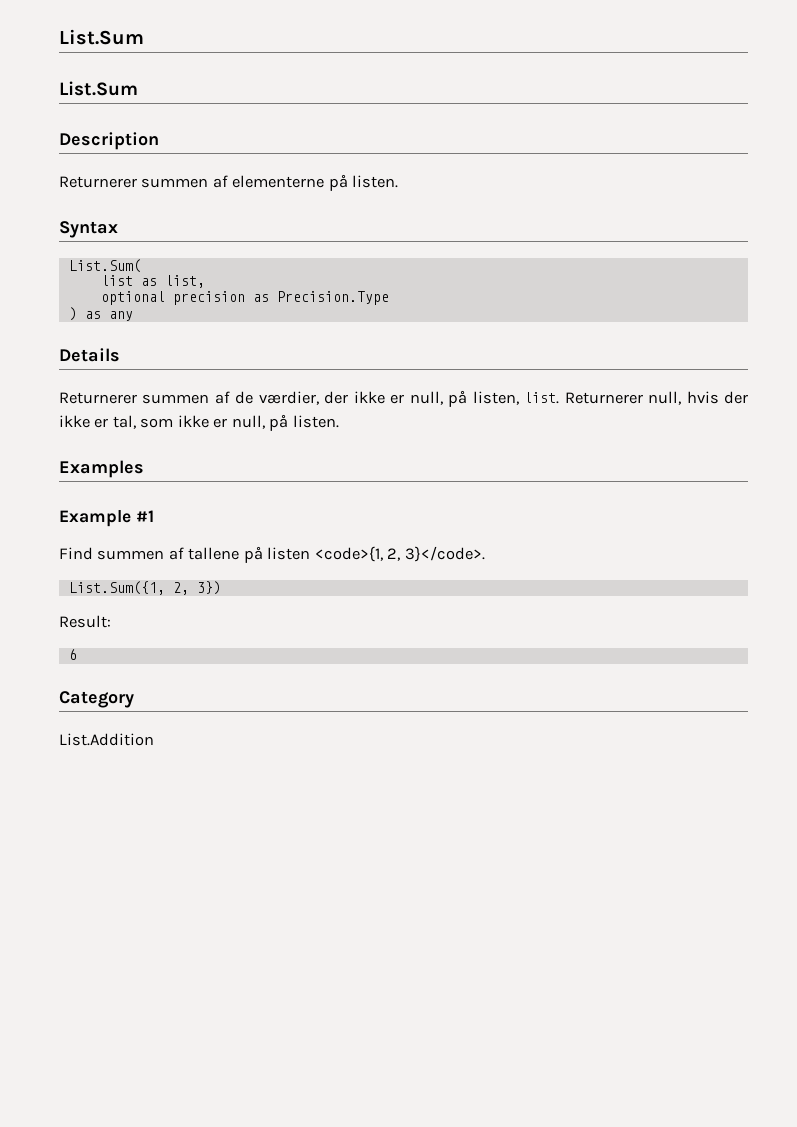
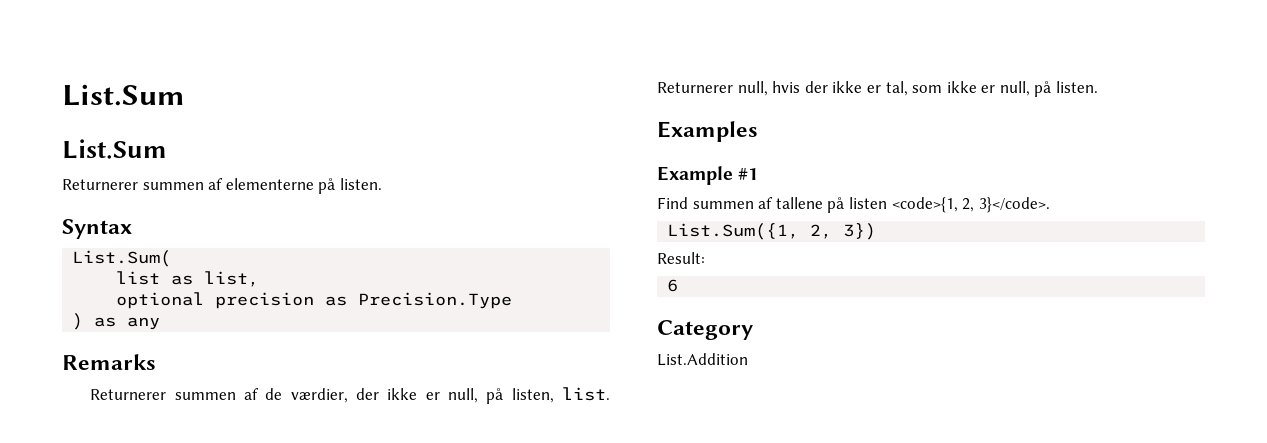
- Description
- Details
+ Remarks

